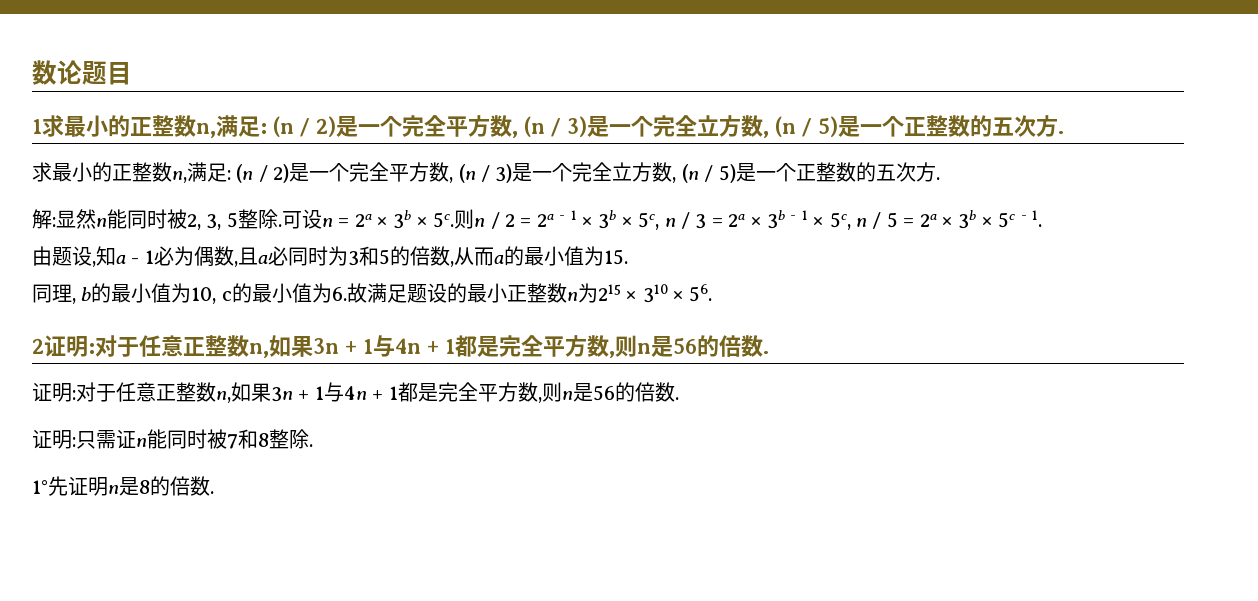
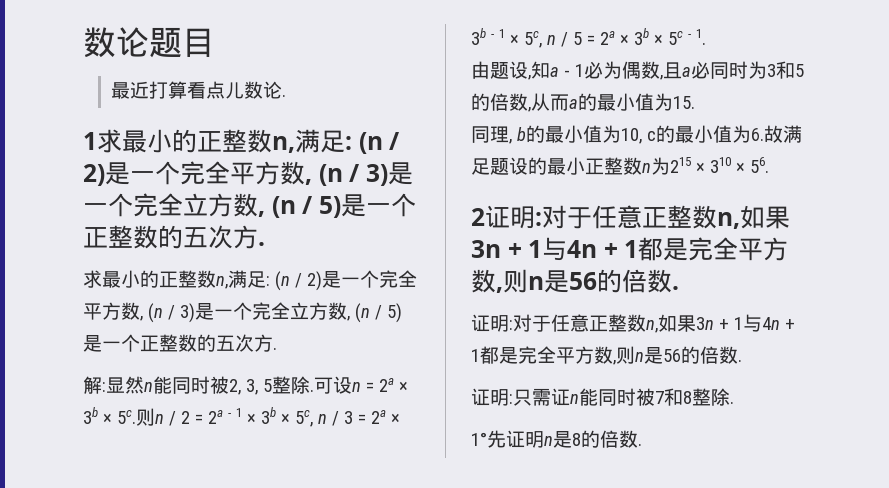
+ 最近打算看点儿数论.

